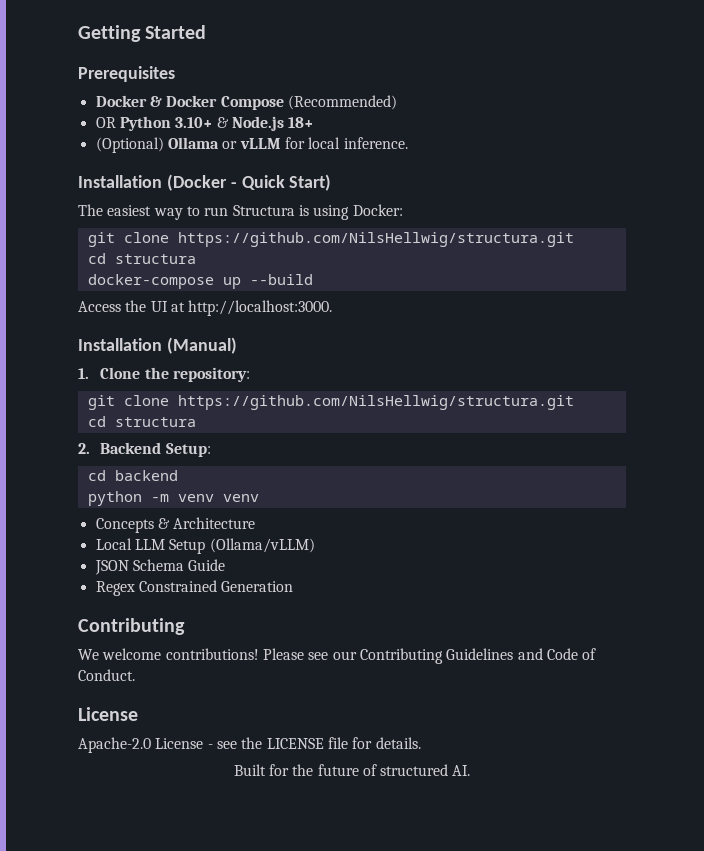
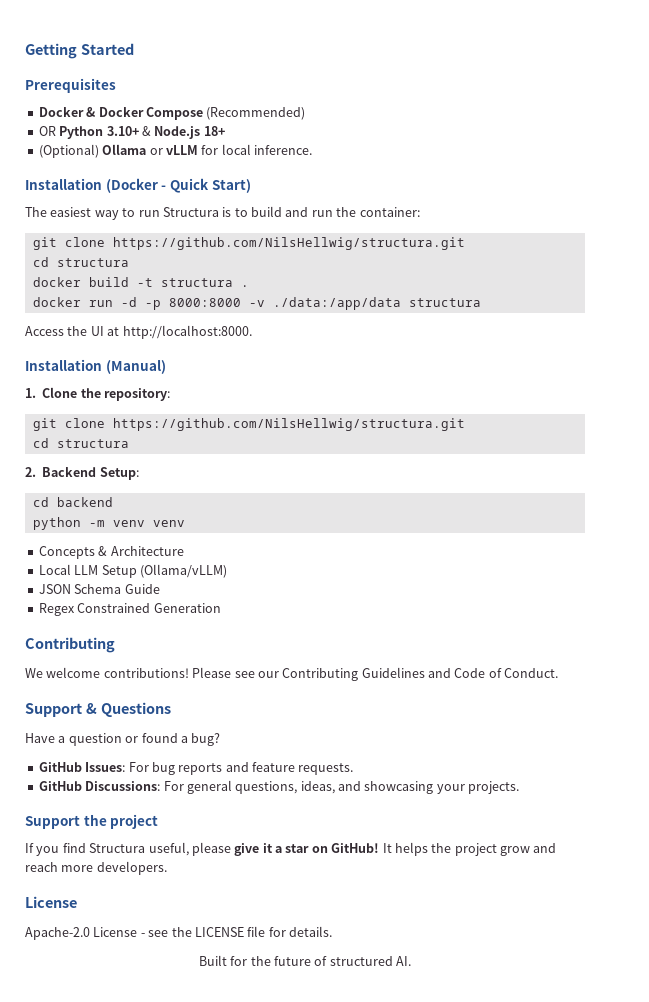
- The easiest way to run Structura is using Docker:
+ The easiest way to run Structura is to build and run the container:
  git clone https://github.com/NilsHellwig/structura.git
  cd structura
- docker-compose up --build
+ docker build -t structura .
+ docker run -d -p 8000:8000 -v ./data:/app/data structura
- Access the UI at http://localhost:3000.
+ Access the UI at http://localhost:8000.
+ Support & Questions
+ Have a question or found a bug?
+ GitHub Issues: For bug reports and feature requests.
+ GitHub Discussions: For general questions, ideas, and showcasing your projects.
+ Support the project
+ If you find Structura useful, please give it a star on GitHub! It helps the project grow and reach more developers.

